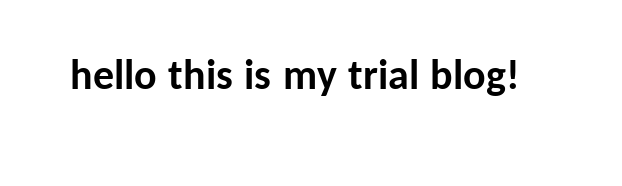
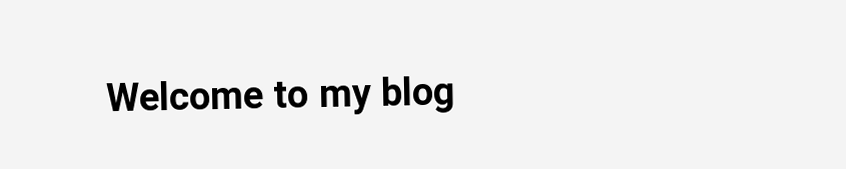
- hello this is my trial blog!
+ Welcome to my blog

